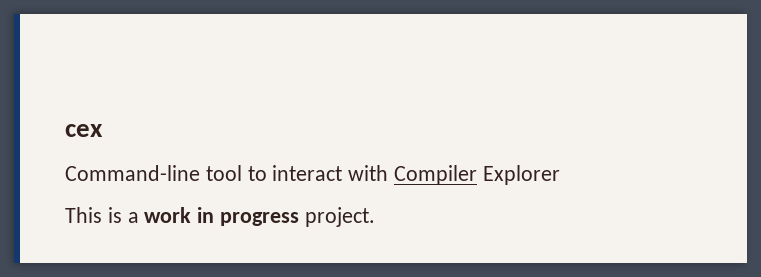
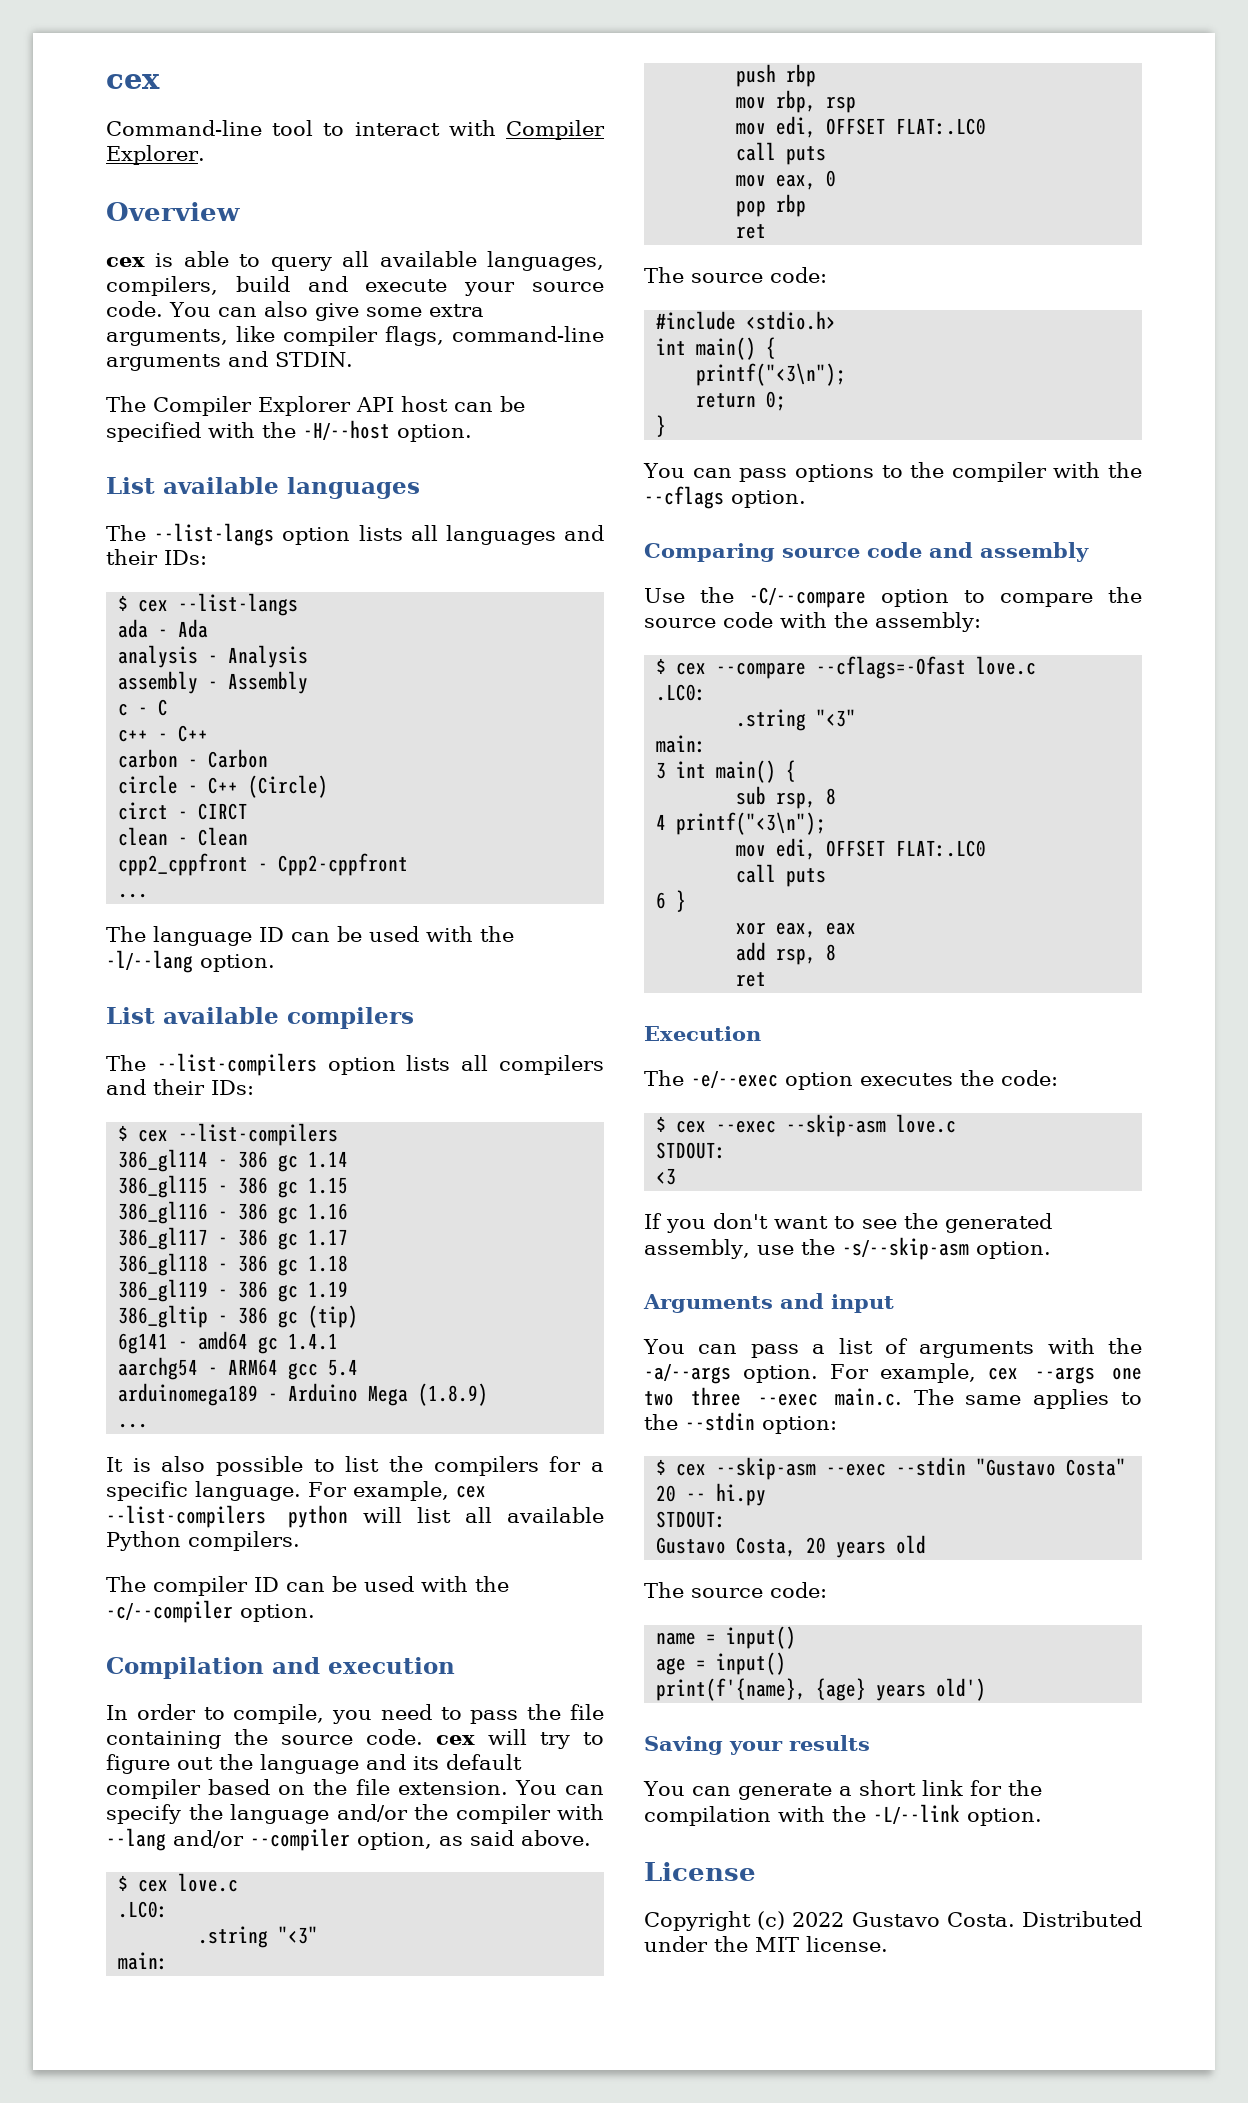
- Command-line tool to interact with Compiler Explorer
- This is a work in progress project.
+ Command-line tool to interact with Compiler Explorer.
+ Overview
+ cex is able to query all available languages, compilers, build and execute your source code. You can also give some extra arguments, like compiler flags, command-line arguments and STDIN.
+ The Compiler Explorer API host can be specified with the -H/--host option.
+ List available languages
+ The --list-langs option lists all languages and their IDs:
+ $ cex --list-langs
+ ada - Ada
+ analysis - Analysis
+ assembly - Assembly
+ c - C
+ c++ - C++
+ carbon - Carbon
+ circle - C++ (Circle)
+ circt - CIRCT
+ clean - Clean
+ cpp2_cppfront - Cpp2-cppfront
+ ...
+ The language ID can be used with the -l/--lang option.
+ List available compilers
+ The --list-compilers option lists all compilers and their IDs:
+ $ cex --list-compilers
+ 386_gl114 - 386 gc 1.14
+ 386_gl115 - 386 gc 1.15
+ 386_gl116 - 386 gc 1.16
+ 386_gl117 - 386 gc 1.17
+ 386_gl118 - 386 gc 1.18
+ 386_gl119 - 386 gc 1.19
+ 386_gltip - 386 gc (tip)
+ 6g141 - amd64 gc 1.4.1
+ aarchg54 - ARM64 gcc 5.4
+ arduinomega189 - Arduino Mega (1.8.9)
+ ...
+ It is also possible to list the compilers for a specific language. For example, cex --list-compilers python will list all available Python compilers.
+ The compiler ID can be used with the -c/--compiler option.
+ Compilation and execution
+ In order to compile, you need to pass the file containing the source code. cex will try to figure out the language and its default compiler based on the file extension. You can specify the language and/or the compiler with --lang and/or --compiler option, as said above.
+ $ cex love.c
+ .LC0:
+ .string "<3"
+ main:
+ push rbp
+ mov rbp, rsp
+ mov edi, OFFSET FLAT:.LC0
+ call puts
+ mov eax, 0
+ pop rbp
+ ret
+ The source code:
+ #include <stdio.h>
+ int main() {
+ printf("<3\n");
+ return 0;
+ }
+ You can pass options to the compiler with the --cflags option.
+ Comparing source code and assembly
+ Use the -C/--compare option to compare the source code with the assembly:
+ $ cex --compare --cflags=-Ofast love.c
+ .LC0:
+ .string "<3"
+ main:
+ 3 int main() {
+ sub rsp, 8
+ 4 printf("<3\n");
+ mov edi, OFFSET FLAT:.LC0
+ call puts
+ 6 }
+ xor eax, eax
+ add rsp, 8
+ ret
+ Execution
+ The -e/--exec option executes the code:
+ $ cex --exec --skip-asm love.c
+ STDOUT:
+ <3
+ If you don't want to see the generated assembly, use the -s/--skip-asm option.
+ Arguments and input
+ You can pass a list of arguments with the -a/--args option. For example, cex --args one two three --exec main.c. The same applies to the --stdin option:
+ $ cex --skip-asm --exec --stdin "Gustavo Costa" 20 -- hi.py
+ STDOUT:
+ Gustavo Costa, 20 years old
+ The source code:
+ name = input()
+ age = input()
+ print(f'{name}, {age} years old')
+ Saving your results
+ You can generate a short link for the compilation with the -L/--link option.
+ License
+ Copyright (c) 2022 Gustavo Costa. Distributed under the MIT license.

